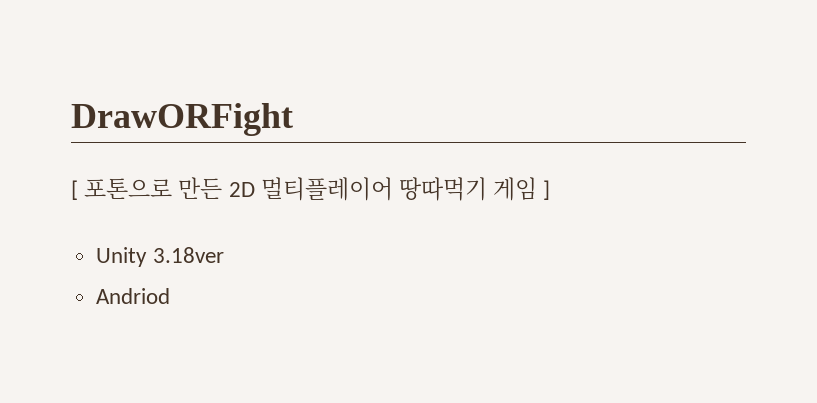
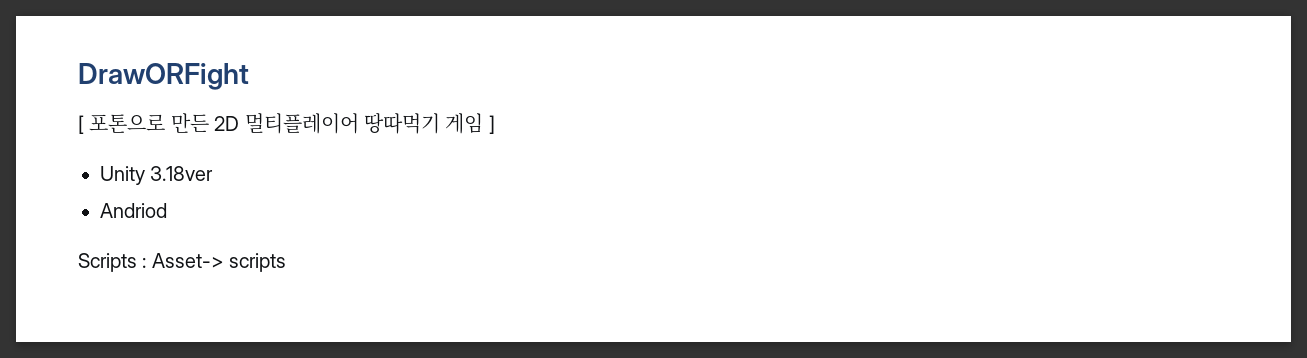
+ Scripts : Asset-> scripts

